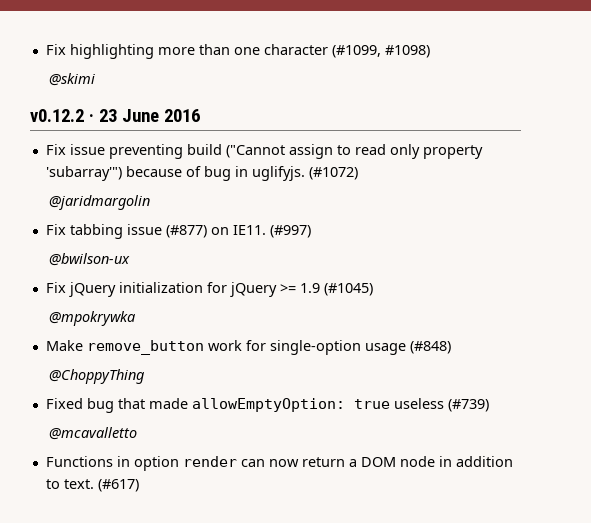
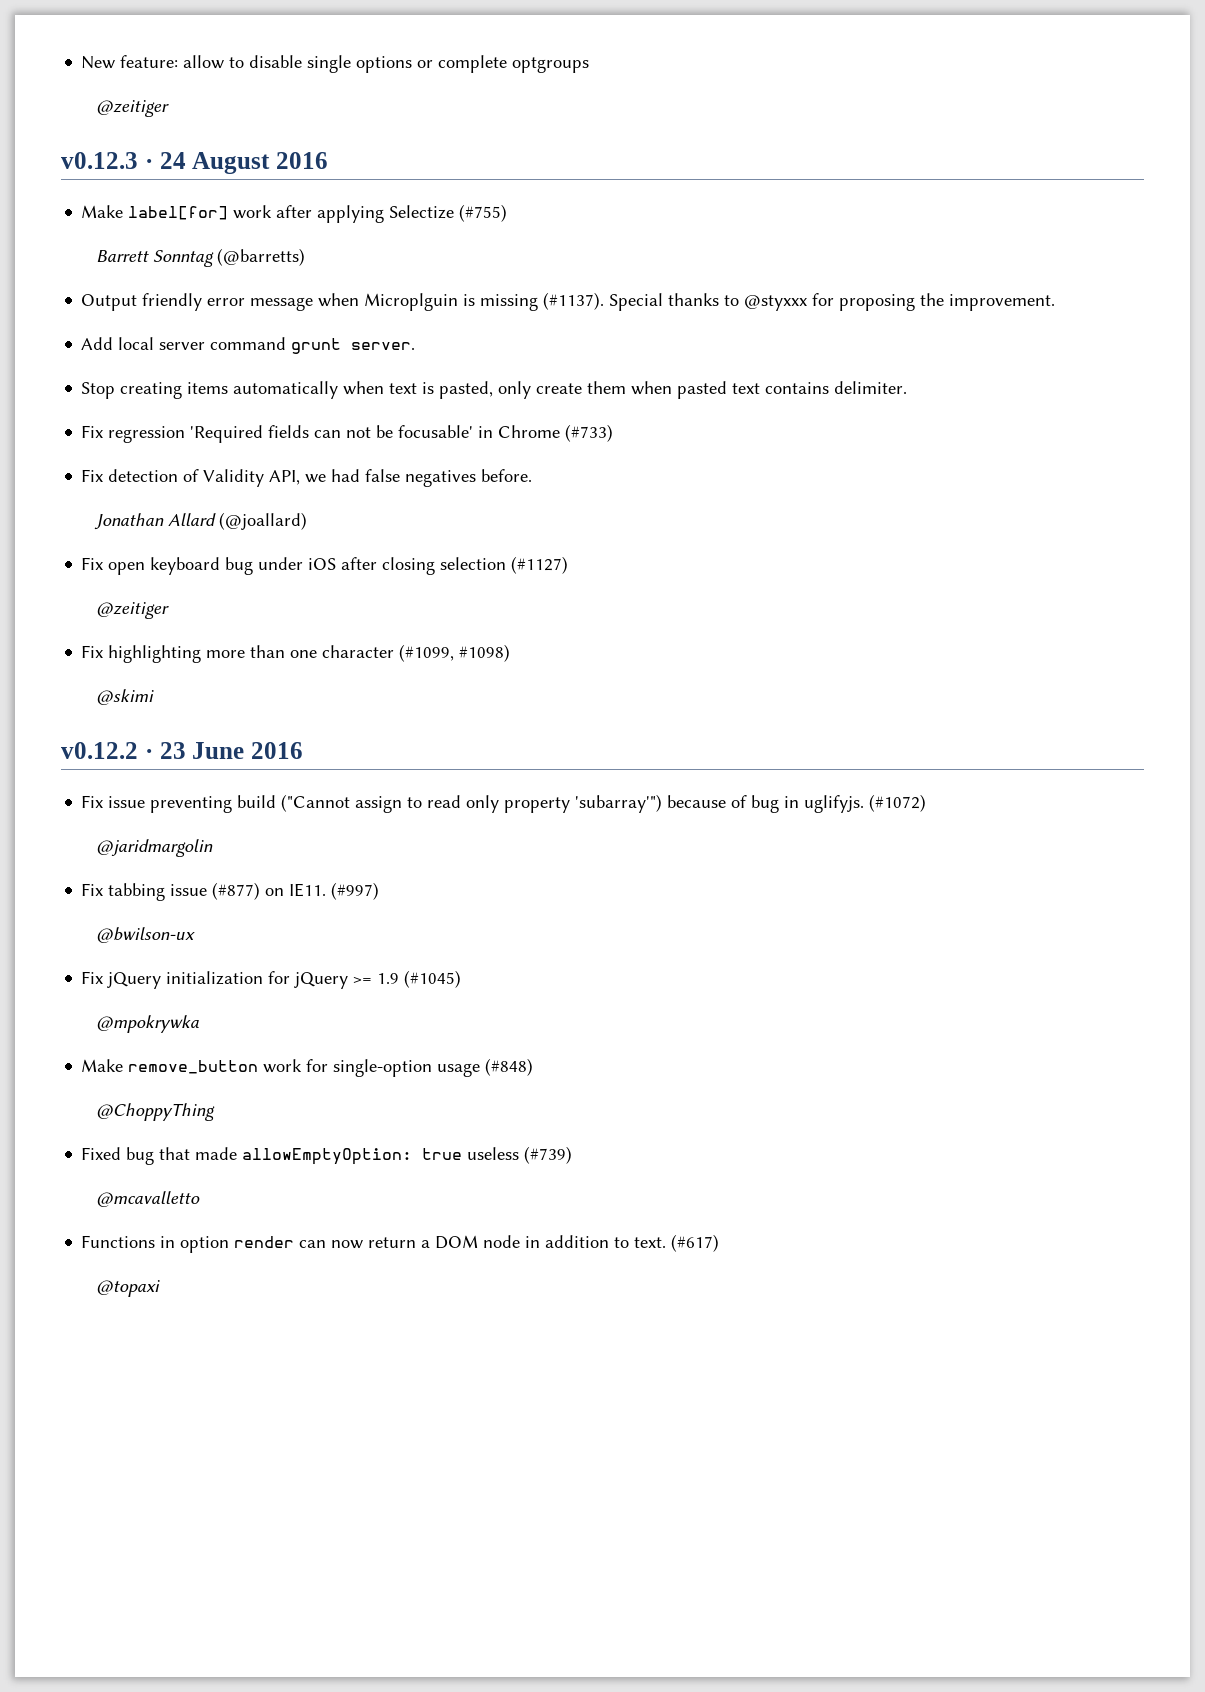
+ New feature: allow to disable single options or complete optgroups
+ @zeitiger
+ v0.12.3 · 24 August 2016
+ Make label[for] work after applying Selectize (#755)
+ Barrett Sonntag (@barretts)
+ Output friendly error message when Microplguin is missing (#1137). Special thanks to @styxxx for proposing the improvement.
+ Add local server command grunt server.
+ Stop creating items automatically when text is pasted, only create them when pasted text contains delimiter.
+ Fix regression 'Required fields can not be focusable' in Chrome (#733)
+ Fix detection of Validity API, we had false negatives before.
+ Jonathan Allard (@joallard)
+ Fix open keyboard bug under iOS after closing selection (#1127)
+ @zeitiger
+ @topaxi

